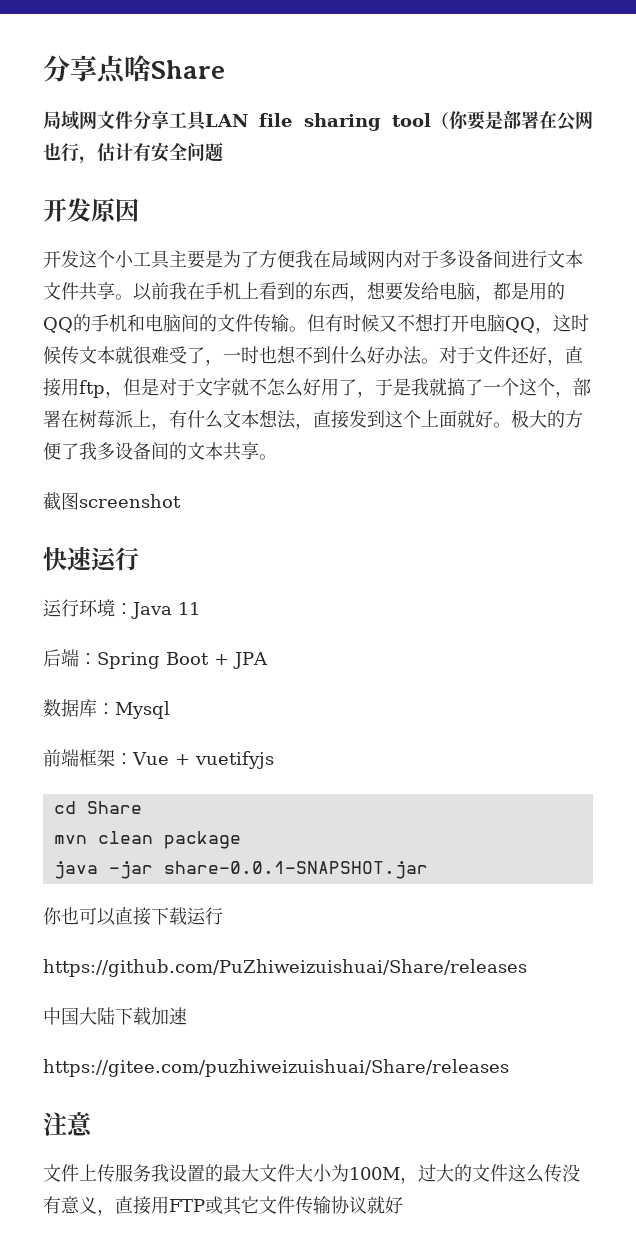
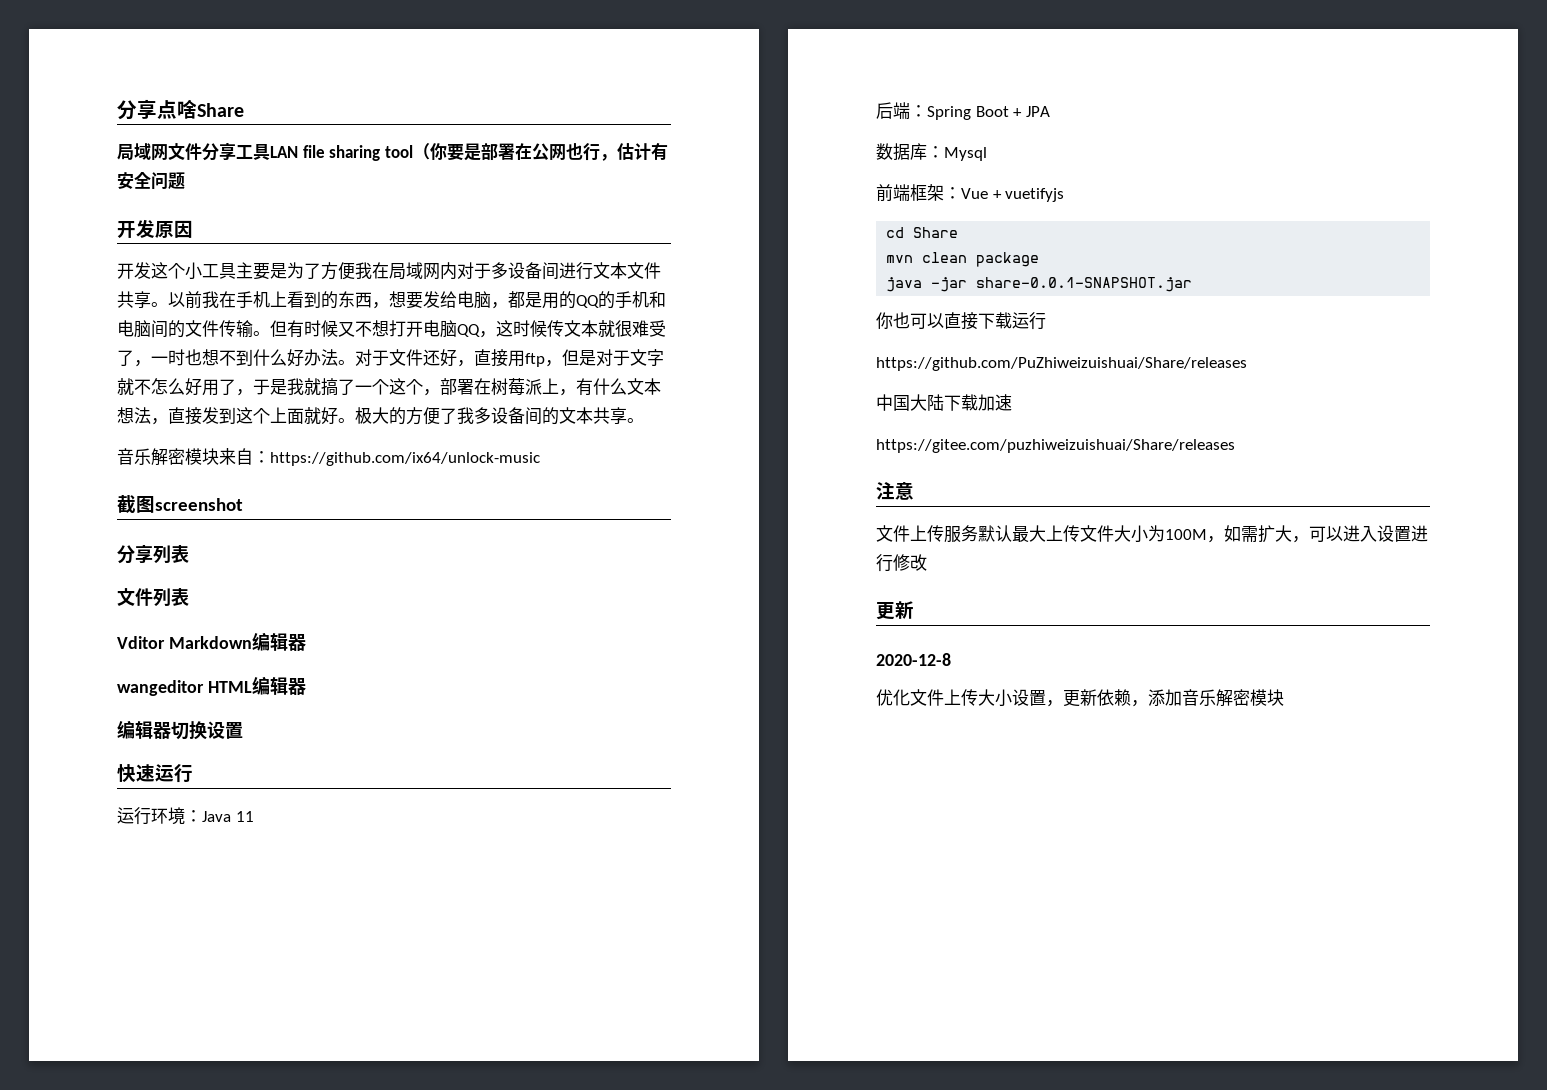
+ 音乐解密模块来自：https://github.com/ix64/unlock-music
  截图screenshot
+ 分享列表
+ 文件列表
+ Vditor Markdown编辑器
+ wangeditor HTML编辑器
+ 编辑器切换设置
- 文件上传服务我设置的最大文件大小为100M，过大的文件这么传没有意义，直接用FTP或其它文件传输协议就好
+ 文件上传服务默认最大上传文件大小为100M，如需扩大，可以进入设置进行修改
+ 更新
+ 2020-12-8
+ 优化文件上传大小设置，更新依赖，添加音乐解密模块

